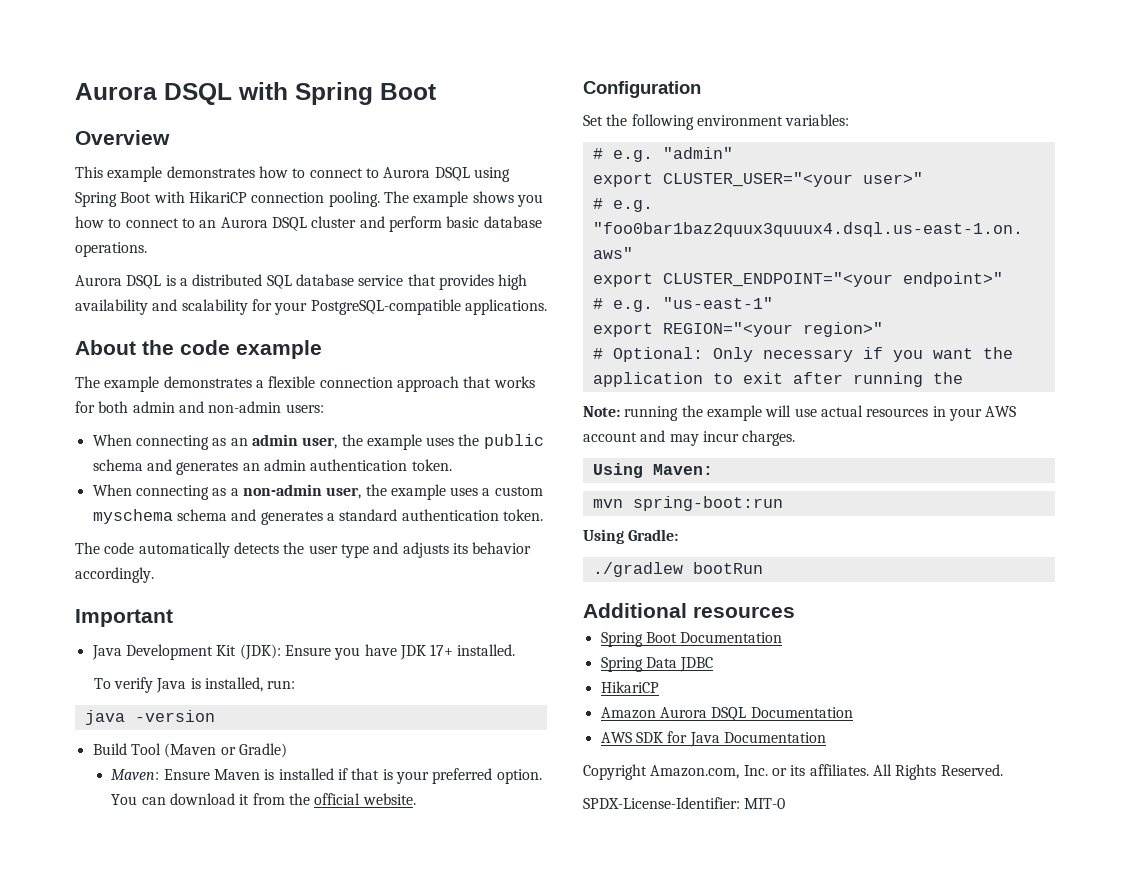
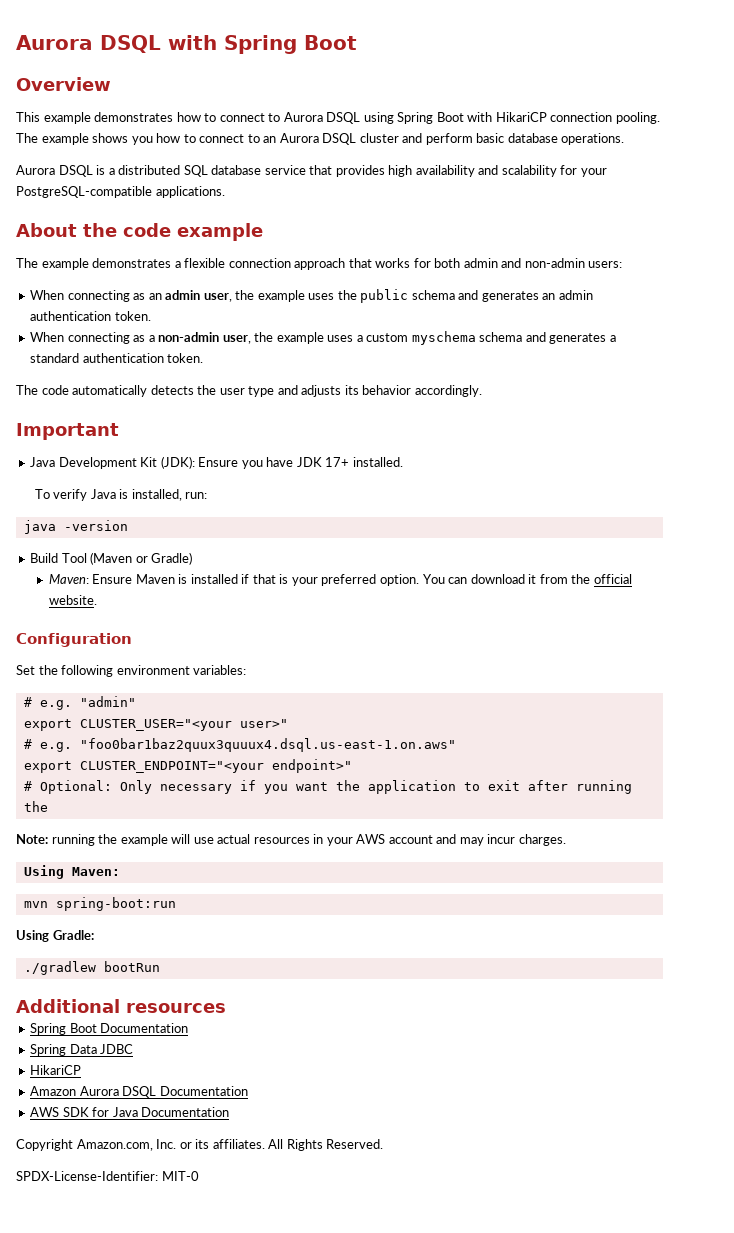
- # e.g. "us-east-1"
- export REGION="<your region>"

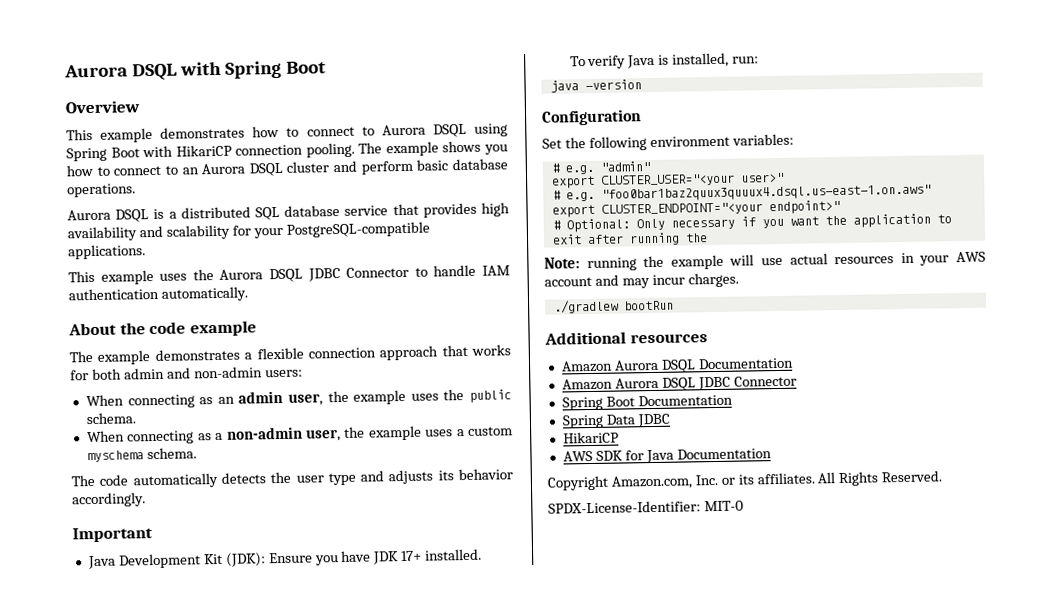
+ This example uses the Aurora DSQL JDBC Connector to handle IAM authentication automatically.
- When connecting as an admin user, the example uses the public schema and generates an admin authentication token.
+ When connecting as an admin user, the example uses the public schema.
- When connecting as a non-admin user, the example uses a custom myschema schema and generates a standard authentication token.
+ When connecting as a non-admin user, the example uses a custom myschema schema.
- Build Tool (Maven or Gradle)
- Maven: Ensure Maven is installed if that is your preferred option. You can download it from the official website.
- Using Maven:
- mvn spring-boot:run
- Using Gradle:
  ./gradlew bootRun
  Additional resources
+ Amazon Aurora DSQL Documentation
+ Amazon Aurora DSQL JDBC Connector
- Amazon Aurora DSQL Documentation

